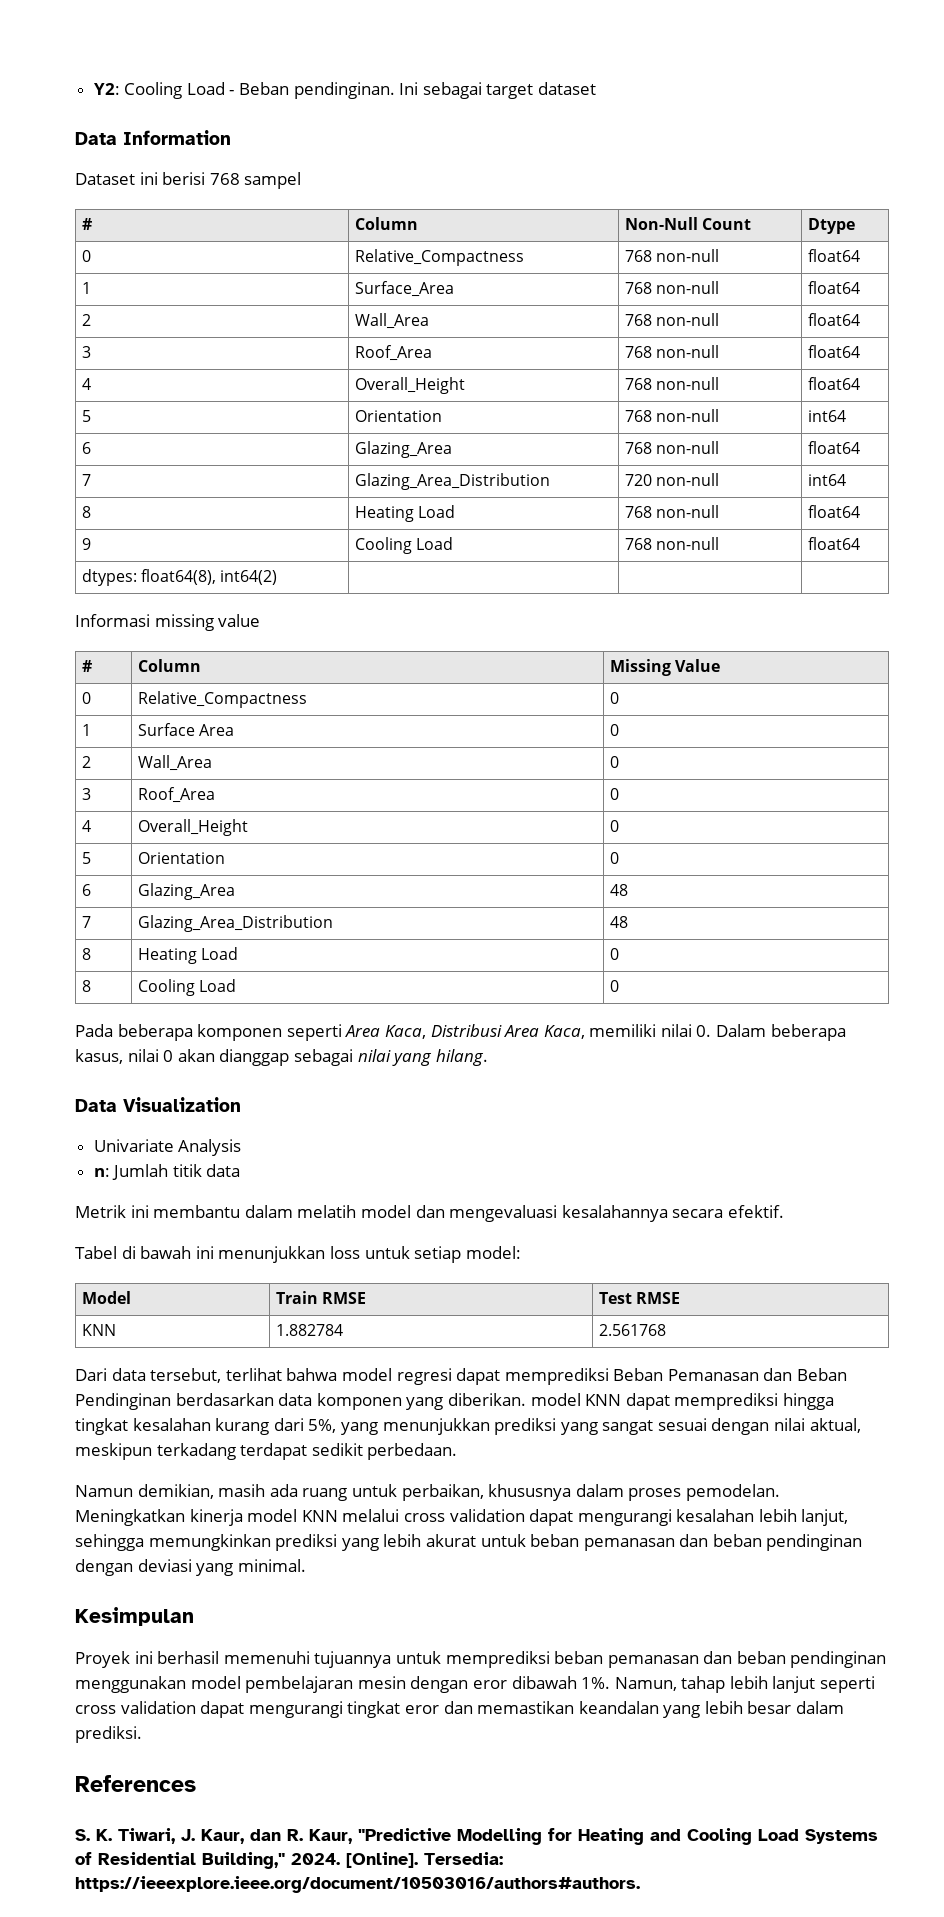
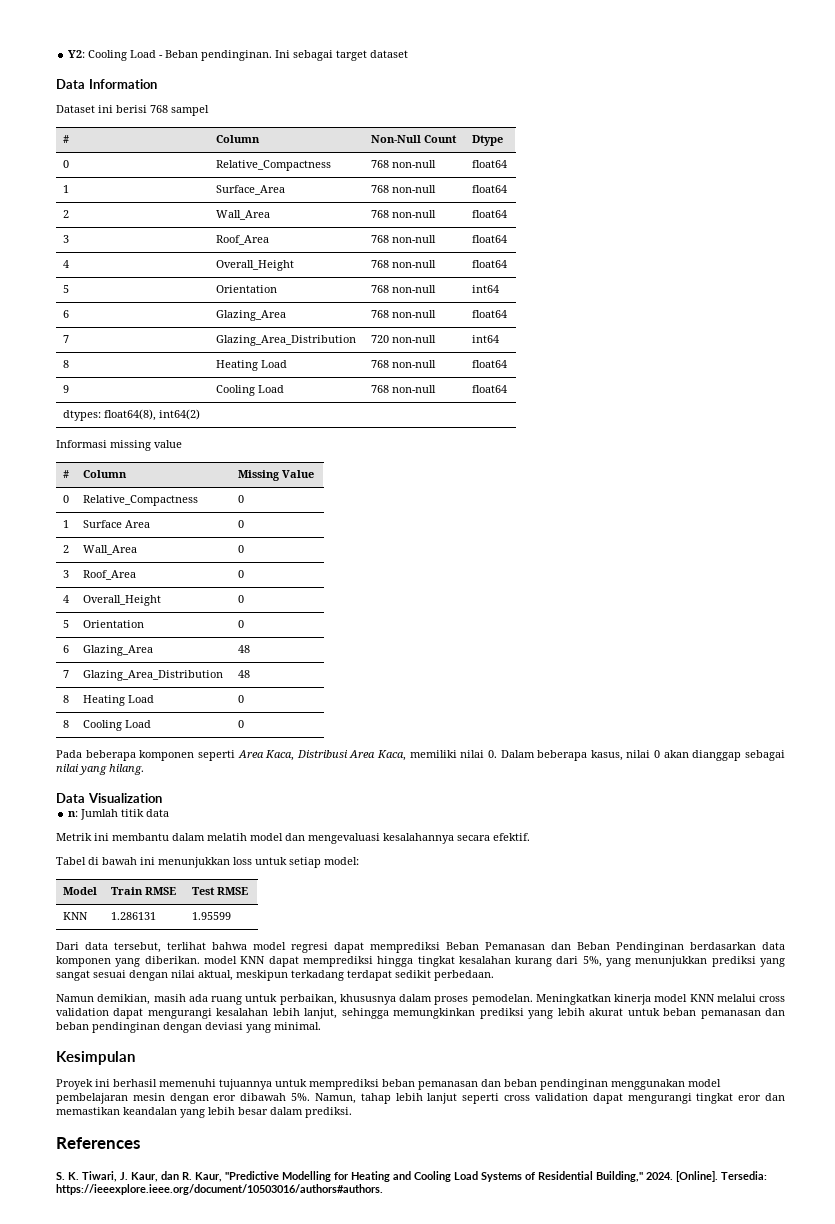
- Univariate Analysis
- KNN | 1.882784 | 2.561768
+ KNN | 1.286131 | 1.95599
- Proyek ini berhasil memenuhi tujuannya untuk memprediksi beban pemanasan dan beban pendinginan menggunakan model pembelajaran mesin dengan eror dibawah 1%.
+ Proyek ini berhasil memenuhi tujuannya untuk memprediksi beban pemanasan dan beban pendinginan menggunakan model pembelajaran mesin dengan eror dibawah 5%.

